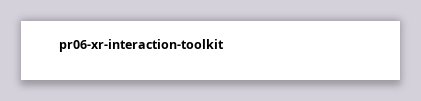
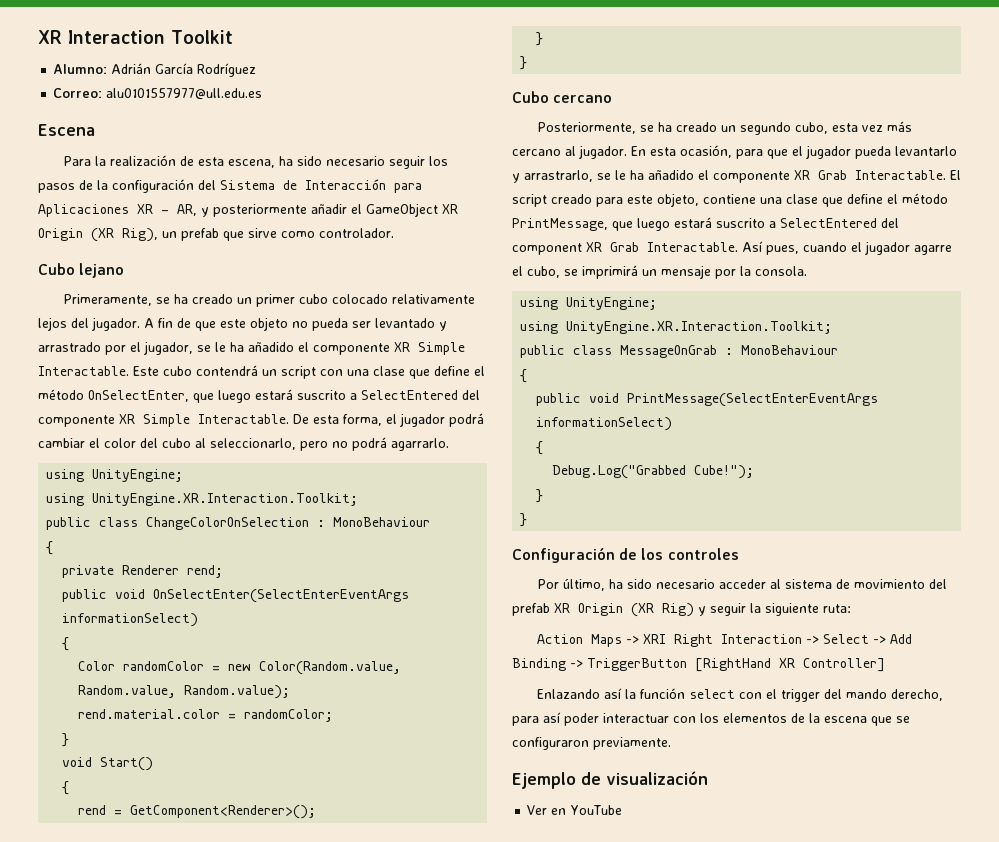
- pr06-xr-interaction-toolkit
+ XR Interaction Toolkit
+ Alumno: Adrián García Rodríguez
+ Correo: alu0101557977@ull.edu.es
+ Escena
+ Para la realización de esta escena, ha sido necesario seguir los pasos de la configuración del Sistema de Interacción para Aplicaciones XR - AR, y posteriormente añadir el GameObject XR Origin (XR Rig), un prefab que sirve como controlador.
+ Cubo lejano
+ Primeramente, se ha creado un primer cubo colocado relativamente lejos del jugador. A fin de que este objeto no pueda ser levantado y arrastrado por el jugador, se le ha añadido el componente XR Simple Interactable. Este cubo contendrá un script con una clase que define el método OnSelectEnter, que luego estará suscrito a SelectEntered del componente XR Simple Interactable. De esta forma, el jugador podrá cambiar el color del cubo al seleccionarlo, pero no podrá agarrarlo.
+ using UnityEngine;
+ using UnityEngine.XR.Interaction.Toolkit;
+ public class ChangeColorOnSelection : MonoBehaviour
+ {
+ private Renderer rend;
+ public void OnSelectEnter(SelectEnterEventArgs informationSelect)
+ {
+ Color randomColor = new Color(Random.value, Random.value, Random.value);
+ rend.material.color = randomColor;
+ }
+ void Start()
+ {
+ rend = GetComponent<Renderer>();
+ }
+ }
+ Cubo cercano
+ Posteriormente, se ha creado un segundo cubo, esta vez más cercano al jugador. En esta ocasión, para que el jugador pueda levantarlo y arrastrarlo, se le ha añadido el componente XR Grab Interactable. El script creado para este objeto, contiene una clase que define el método PrintMessage, que luego estará suscrito a SelectEntered del component XR Grab Interactable. Así pues, cuando el jugador agarre el cubo, se imprimirá un mensaje por la consola.
+ using UnityEngine;
+ using UnityEngine.XR.Interaction.Toolkit;
+ public class MessageOnGrab : MonoBehaviour
+ {
+ public void PrintMessage(SelectEnterEventArgs informationSelect)
+ {
+ Debug.Log("Grabbed Cube!");
+ }
+ }
+ Configuración de los controles
+ Por último, ha sido necesario acceder al sistema de movimiento del prefab XR Origin (XR Rig) y seguir la siguiente ruta:
+ Action Maps -> XRI Right Interaction -> Select -> Add Binding -> TriggerButton [RightHand XR Controller]
+ Enlazando así la función select con el trigger del mando derecho, para así poder interactuar con los elementos de la escena que se configuraron previamente.
+ Ejemplo de visualización
+ Ver en YouTube

